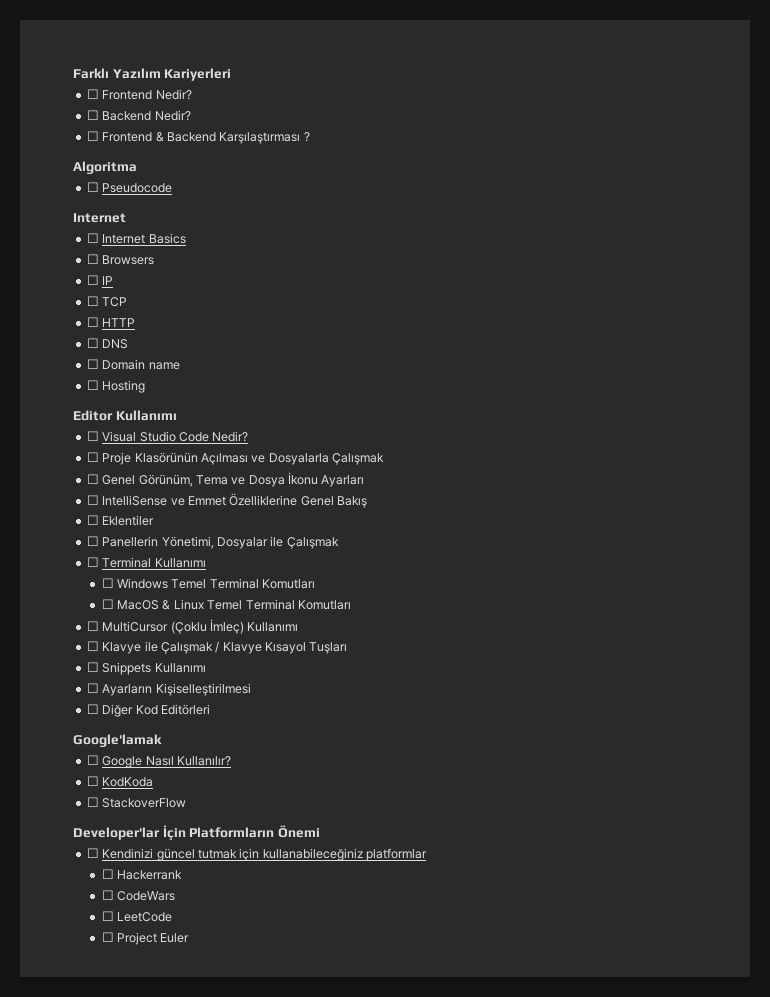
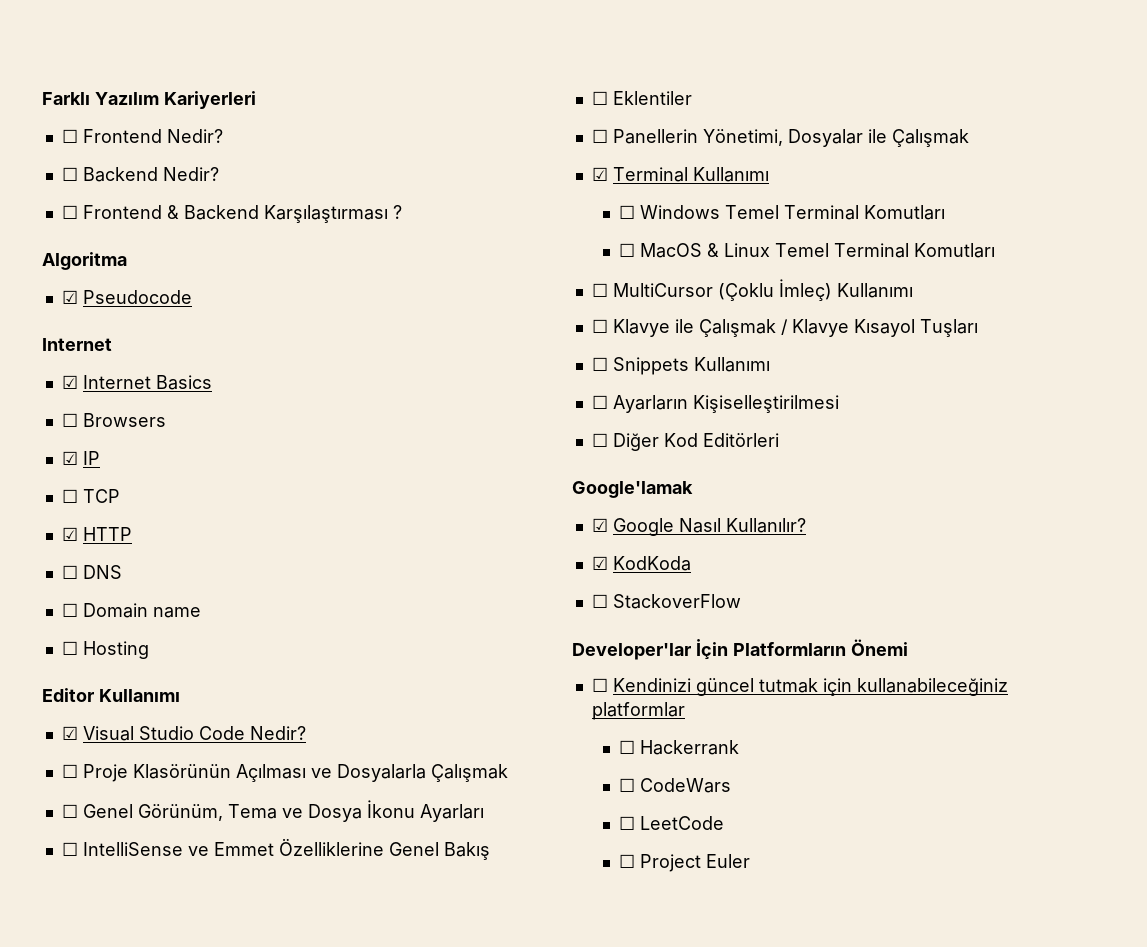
- ☐ Pseudocode
+ ☑ Pseudocode
- ☐ Internet Basics
+ ☑ Internet Basics
- ☐ IP
+ ☑ IP
- ☐ HTTP
+ ☑ HTTP
- ☐ Visual Studio Code Nedir?
+ ☑ Visual Studio Code Nedir?
- ☐ Terminal Kullanımı
+ ☑ Terminal Kullanımı
- ☐ Google Nasıl Kullanılır?
+ ☑ Google Nasıl Kullanılır?
- ☐ KodKoda
+ ☑ KodKoda

